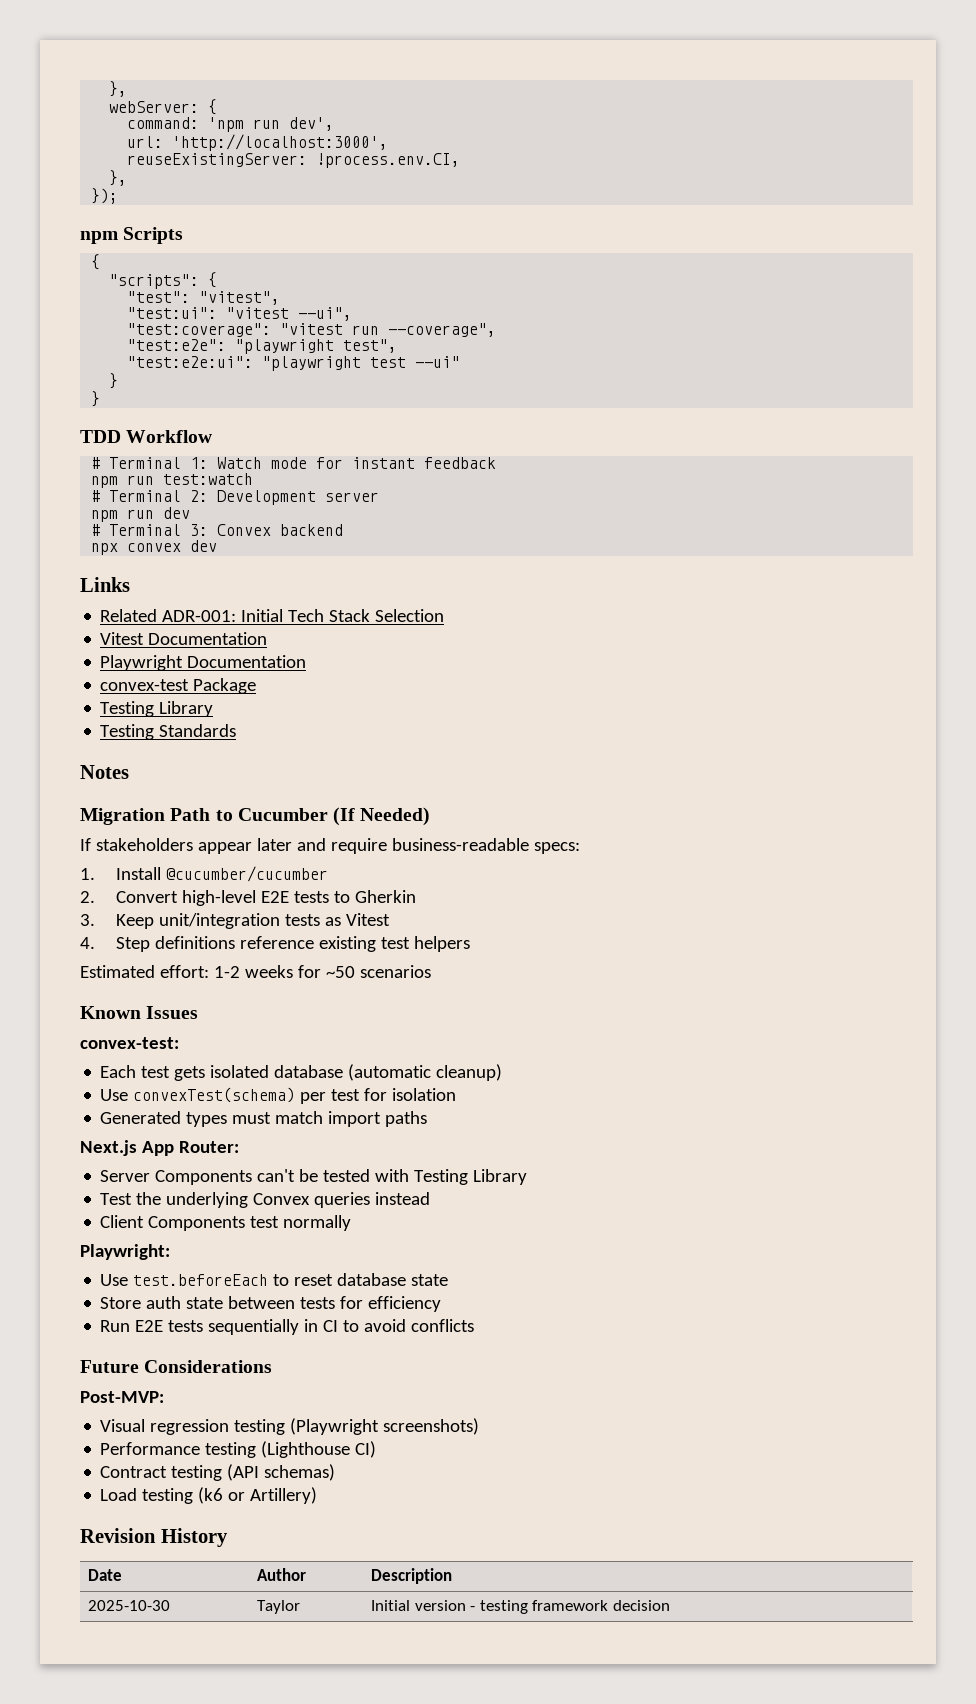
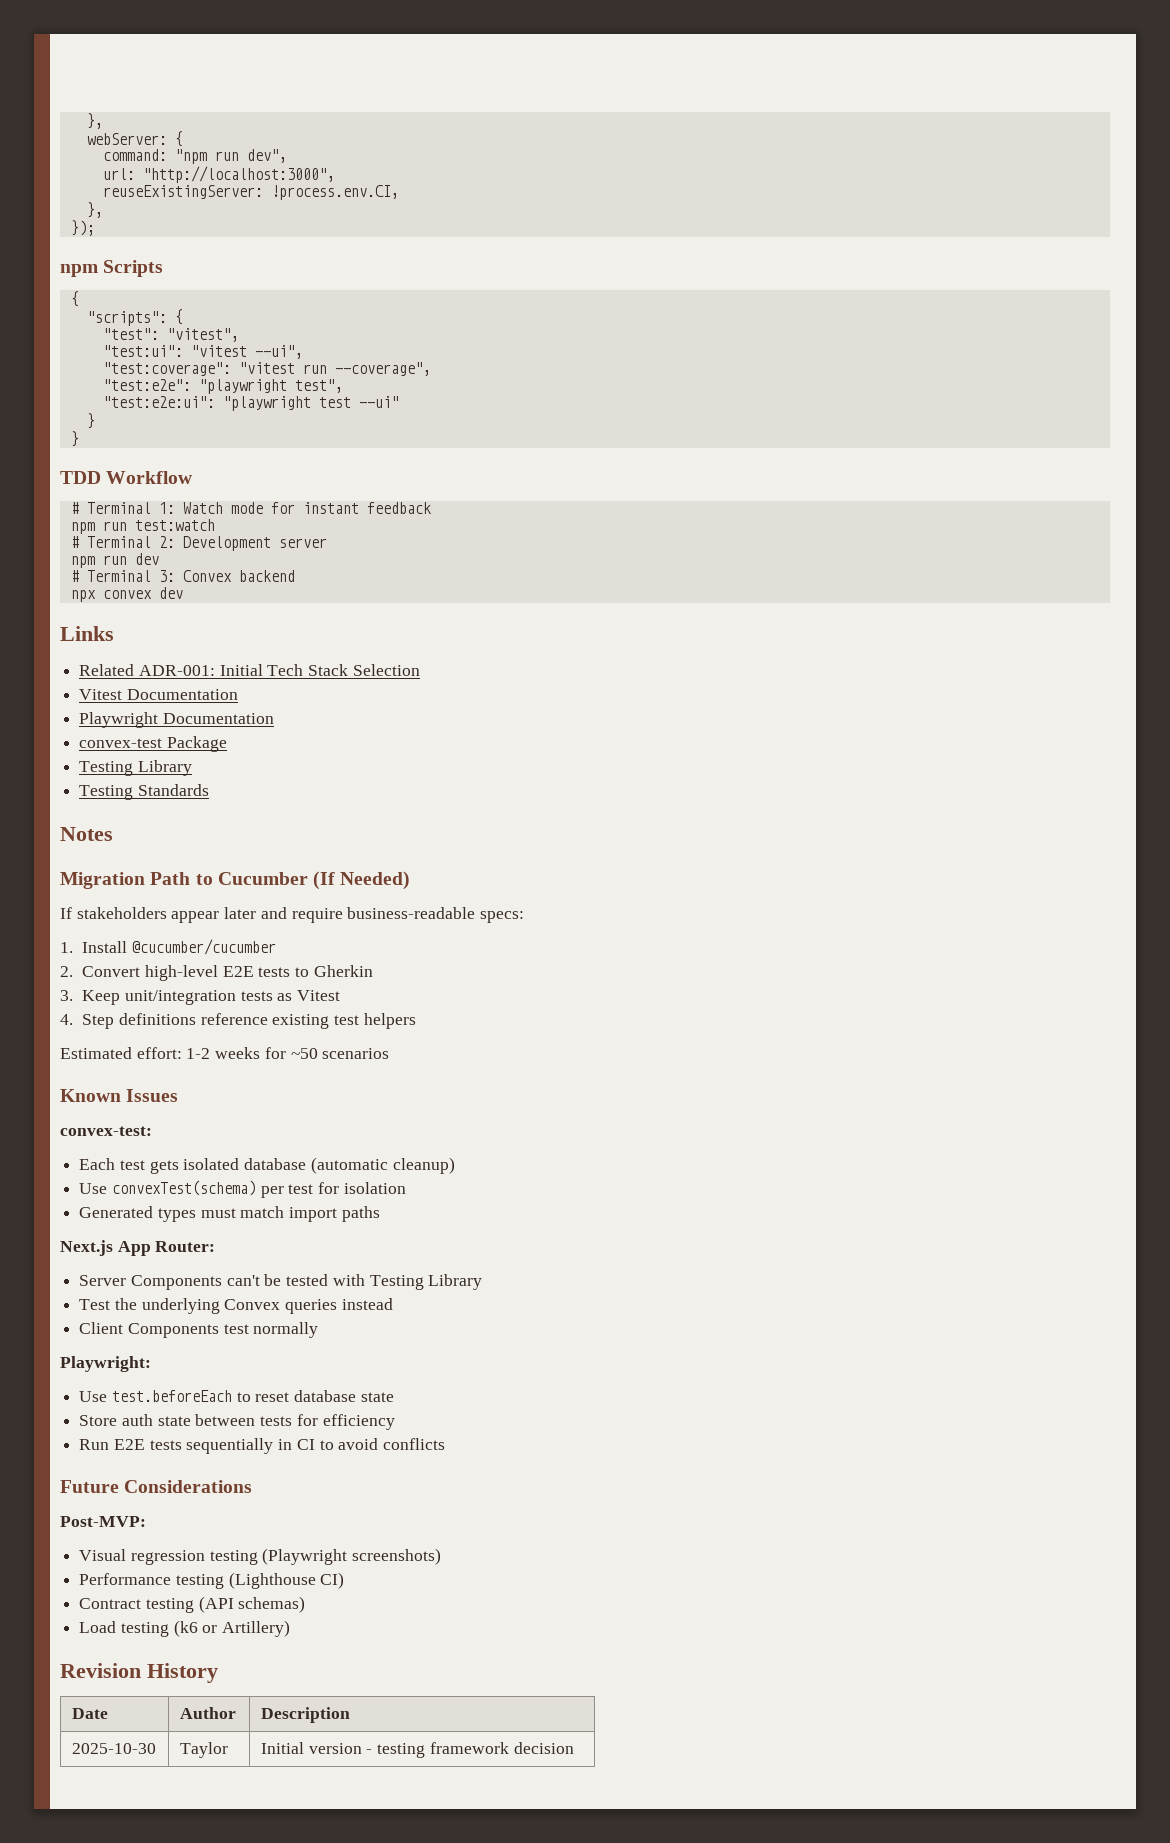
- command: 'npm run dev',
+ command: "npm run dev",
- url: 'http://localhost:3000',
+ url: "http://localhost:3000",

